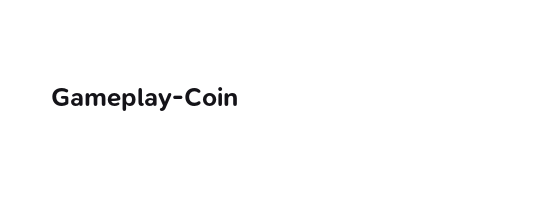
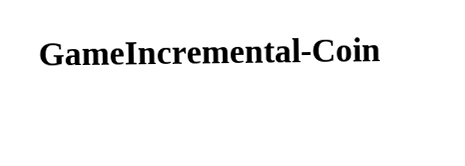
- Gameplay-Coin
+ GameIncremental-Coin

